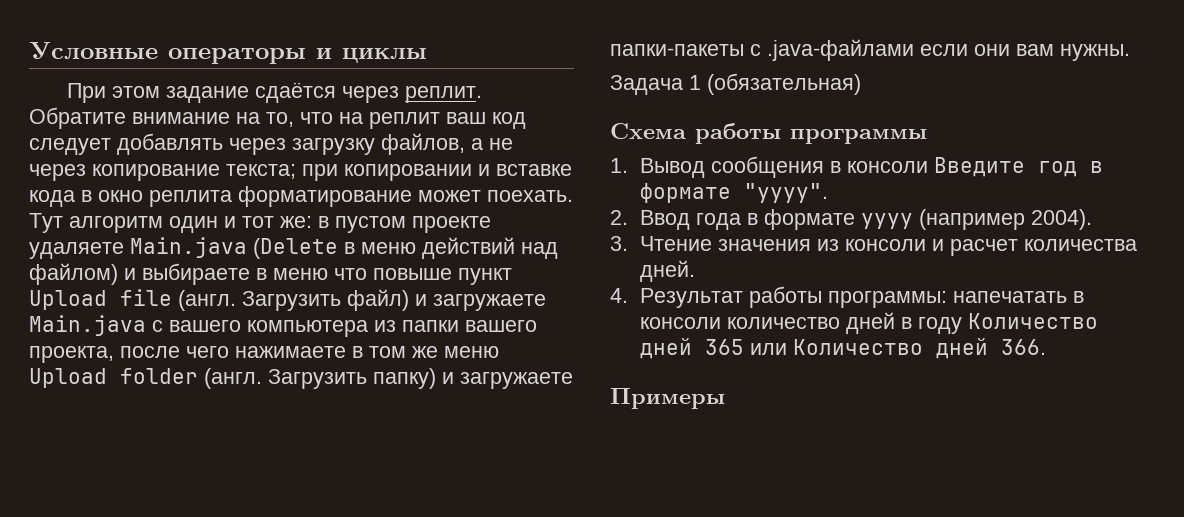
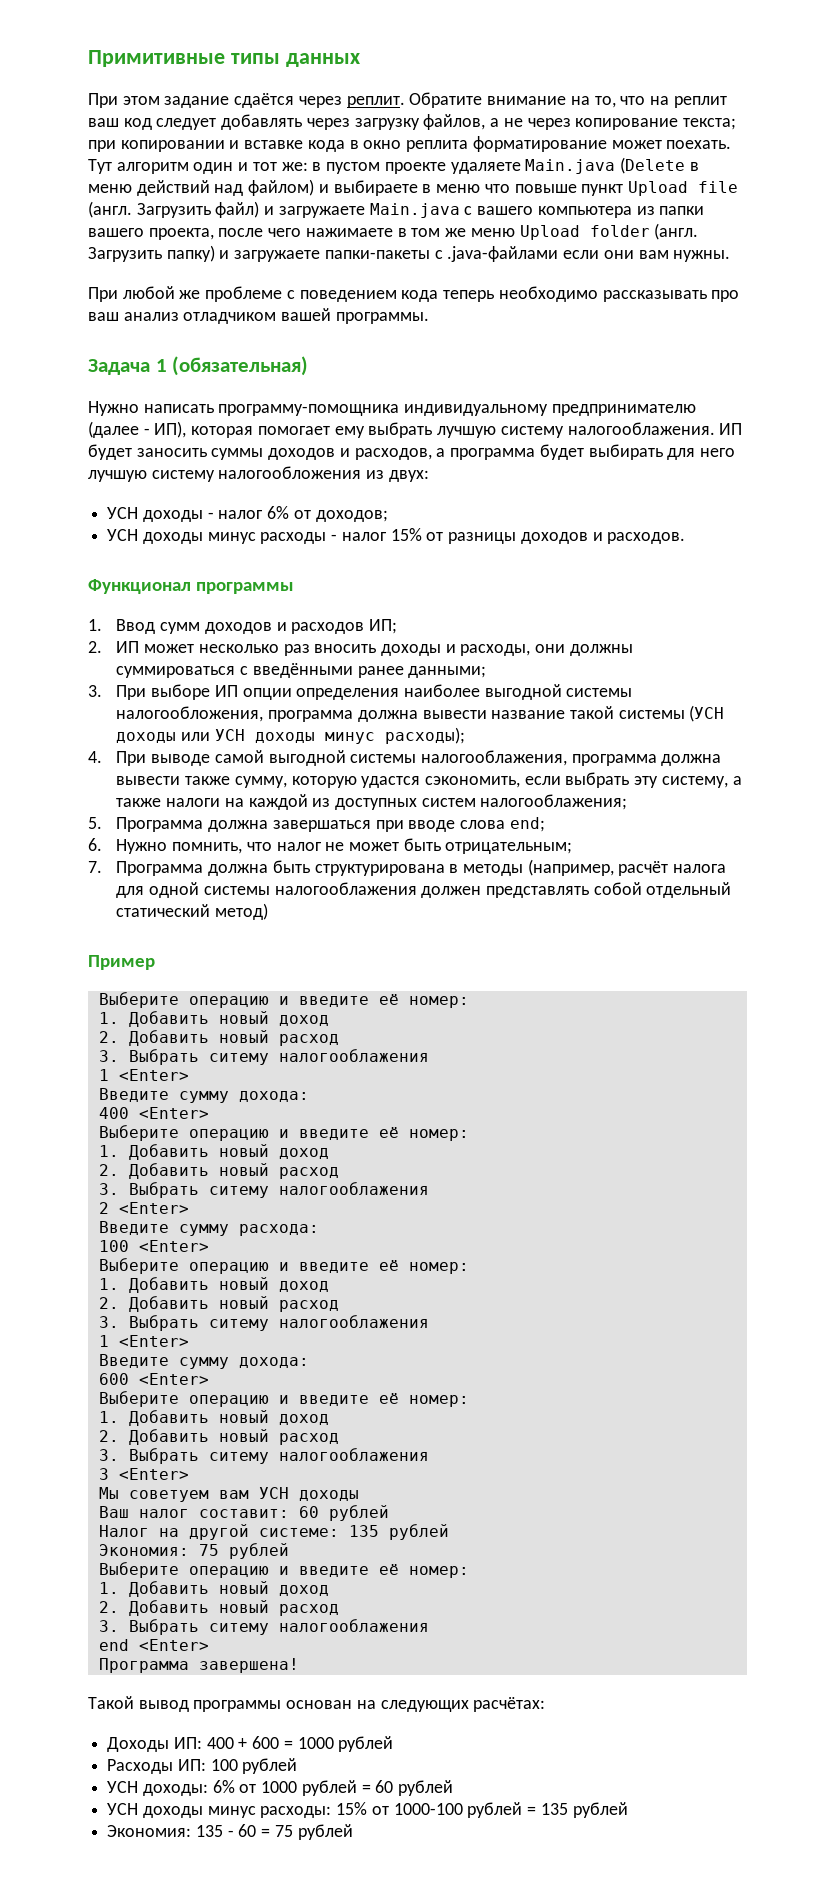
- Условные операторы и циклы
+ Примитивные типы данных
+ При любой же проблеме с поведением кода теперь необходимо рассказывать про ваш анализ отладчиком вашей программы.
  Задача 1 (обязательная)
- Схема работы программы
- 1. Вывод сообщения в консоли Введите год в формате "yyyy".
- 2. Ввод года в формате yyyy (например 2004).
- 3. Чтение значения из консоли и расчет количества дней.
- 4. Результат работы программы: напечатать в консоли количество дней в году Количество дней 365 или Количество дней 366.
- Примеры
+ Нужно написать программу-помощника индивидуальному предпринимателю (далее - ИП), которая помогает ему выбрать лучшую систему налогооблажения. ИП будет заносить суммы доходов и расходов, а программа будет выбирать для него лучшую систему налогообложения из двух:
+ УСН доходы - налог 6% от доходов;
+ УСН доходы минус расходы - налог 15% от разницы доходов и расходов.
+ Функционал программы
+ 1. Ввод сумм доходов и расходов ИП;
+ 2. ИП может несколько раз вносить доходы и расходы, они должны суммироваться с введёнными ранее данными;
+ 3. При выборе ИП опции определения наиболее выгодной системы налогообложения, программа должна вывести название такой системы (УСН доходы или УСН доходы минус расходы);
+ 4. При выводе самой выгодной системы налогооблажения, программа должна вывести также сумму, которую удастся сэкономить, если выбрать эту систему, а также налоги на каждой из доступных систем налогооблажения;
+ 5. Программа должна завершаться при вводе слова end;
+ 6. Нужно помнить, что налог не может быть отрицательным;
+ 7. Программа должна быть структурирована в методы (например, расчёт налога для одной системы налогооблажения должен представлять собой отдельный статический метод)
+ Пример
+ Выберите операцию и введите её номер:
+ 1. Добавить новый доход
+ 2. Добавить новый расход
+ 3. Выбрать ситему налогооблажения
+ 1 <Enter>
+ Введите сумму дохода:
+ 400 <Enter>
+ Выберите операцию и введите её номер:
+ 1. Добавить новый доход
+ 2. Добавить новый расход
+ 3. Выбрать ситему налогооблажения
+ 2 <Enter>
+ Введите сумму расхода:
+ 100 <Enter>
+ Выберите операцию и введите её номер:
+ 1. Добавить новый доход
+ 2. Добавить новый расход
+ 3. Выбрать ситему налогооблажения
+ 1 <Enter>
+ Введите сумму дохода:
+ 600 <Enter>
+ Выберите операцию и введите её номер:
+ 1. Добавить новый доход
+ 2. Добавить новый расход
+ 3. Выбрать ситему налогооблажения
+ 3 <Enter>
+ Мы советуем вам УСН доходы
+ Ваш налог составит: 60 рублей
+ Налог на другой системе: 135 рублей
+ Экономия: 75 рублей
+ Выберите операцию и введите её номер:
+ 1. Добавить новый доход
+ 2. Добавить новый расход
+ 3. Выбрать ситему налогооблажения
+ end <Enter>
+ Программа завершена!
+ Такой вывод программы основан на следующих расчётах:
+ Доходы ИП: 400 + 600 = 1000 рублей
+ Расходы ИП: 100 рублей
+ УСН доходы: 6% от 1000 рублей = 60 рублей
+ УСН доходы минус расходы: 15% от 1000-100 рублей = 135 рублей
+ Экономия: 135 - 60 = 75 рублей

